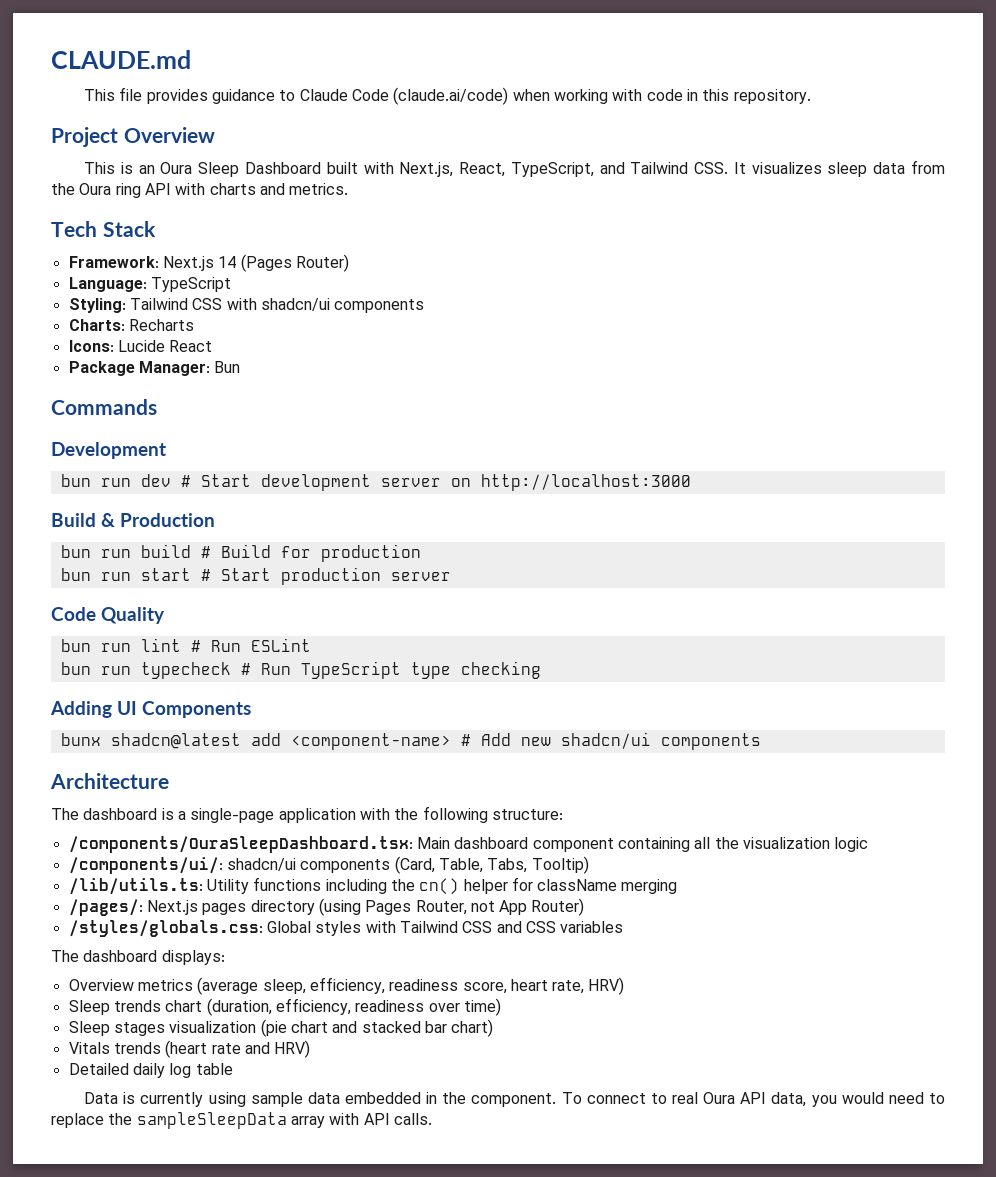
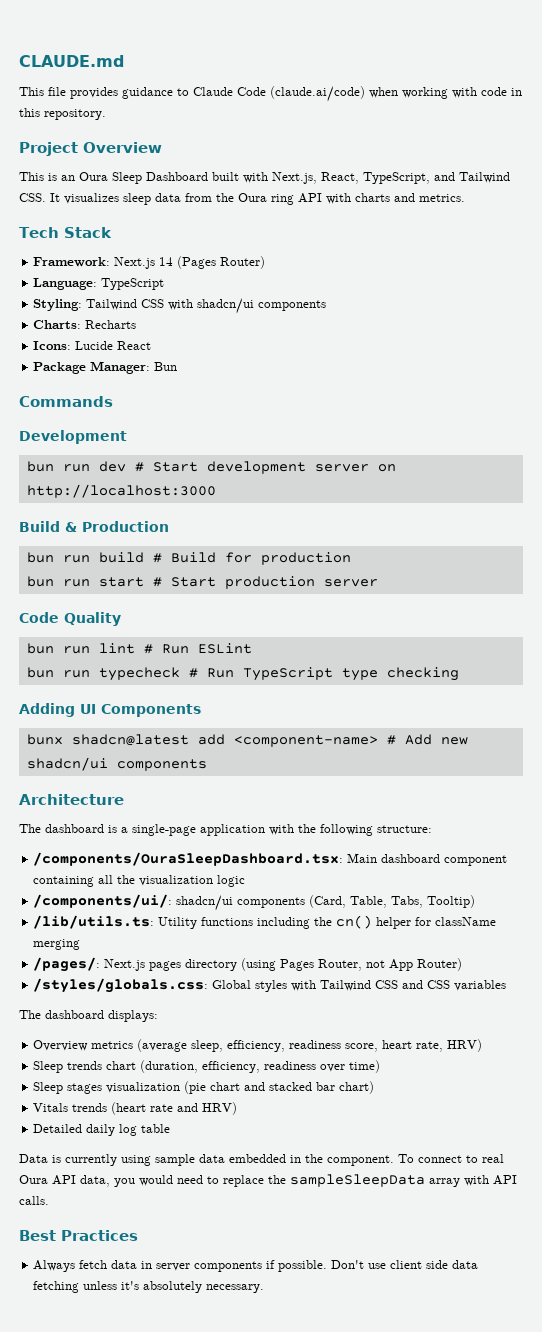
+ Best Practices
+ Always fetch data in server components if possible. Don't use client side data fetching unless it's absolutely necessary.

